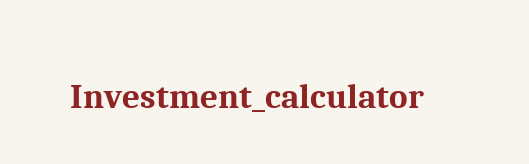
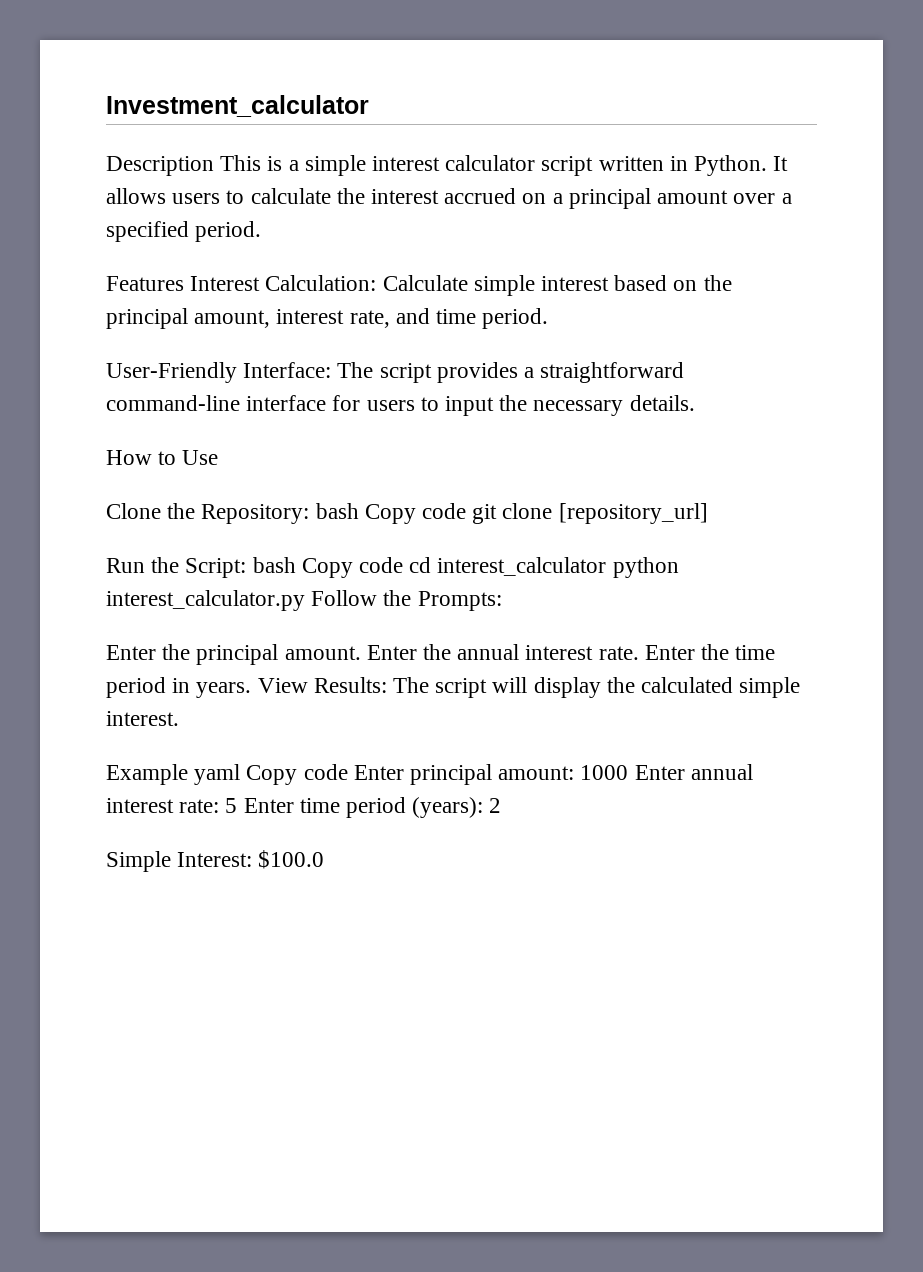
+ Description This is a simple interest calculator script written in Python. It allows users to calculate the interest accrued on a principal amount over a specified period.
+ Features Interest Calculation: Calculate simple interest based on the principal amount, interest rate, and time period.
+ User-Friendly Interface: The script provides a straightforward command-line interface for users to input the necessary details.
+ How to Use
+ Clone the Repository: bash Copy code git clone [repository_url]
+ Run the Script: bash Copy code cd interest_calculator python interest_calculator.py Follow the Prompts:
+ Enter the principal amount. Enter the annual interest rate. Enter the time period in years. View Results: The script will display the calculated simple interest.
+ Example yaml Copy code Enter principal amount: 1000 Enter annual interest rate: 5 Enter time period (years): 2
+ Simple Interest: $100.0

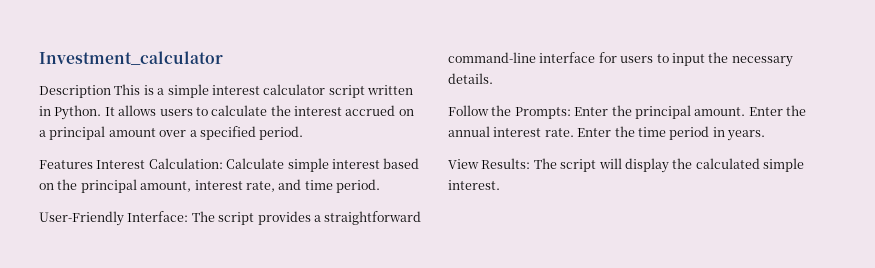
- How to Use
- Clone the Repository: bash Copy code git clone [repository_url]
- Run the Script: bash Copy code cd interest_calculator python interest_calculator.py Follow the Prompts:
- Enter the principal amount.
+ Follow the Prompts: Enter the principal amount.
- Enter the time period in years. View Results: The script will display the calculated simple interest.
+ Enter the time period in years.
+ View Results: The script will display the calculated simple interest.
- Example yaml Copy code Enter principal amount: 1000 Enter annual interest rate: 5 Enter time period (years): 2
- Simple Interest: $100.0

